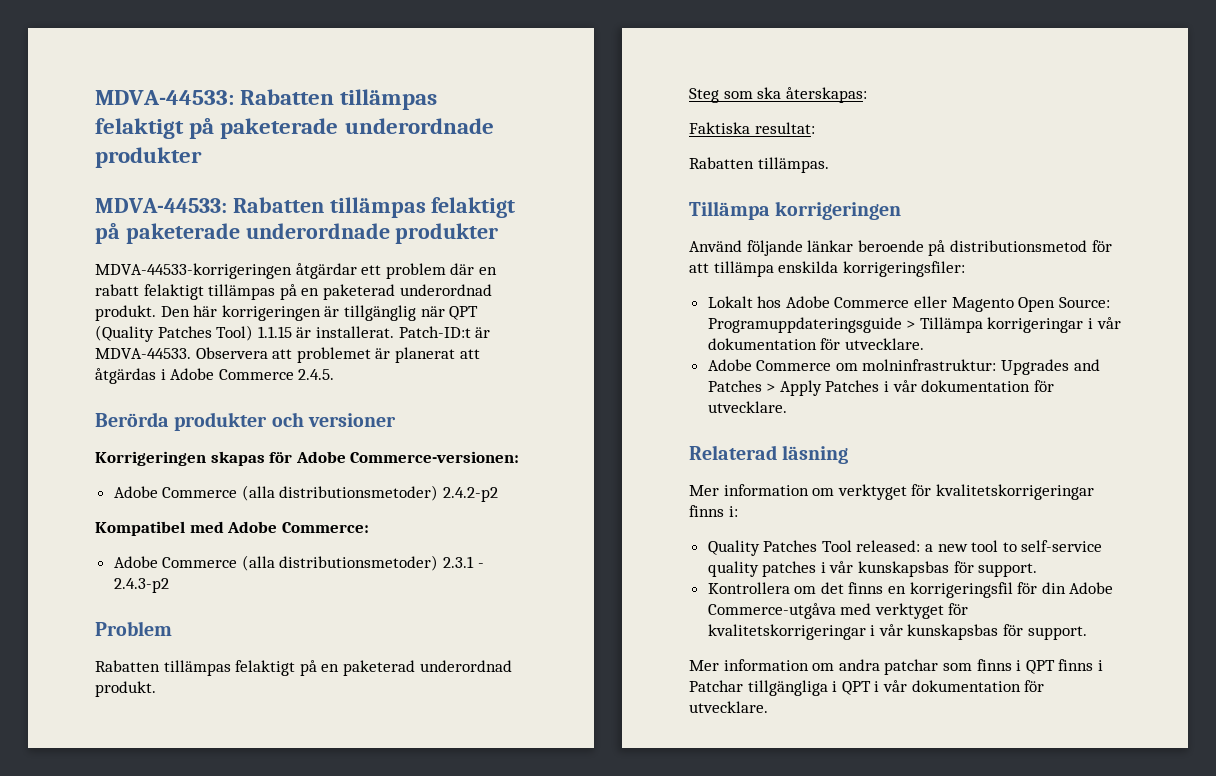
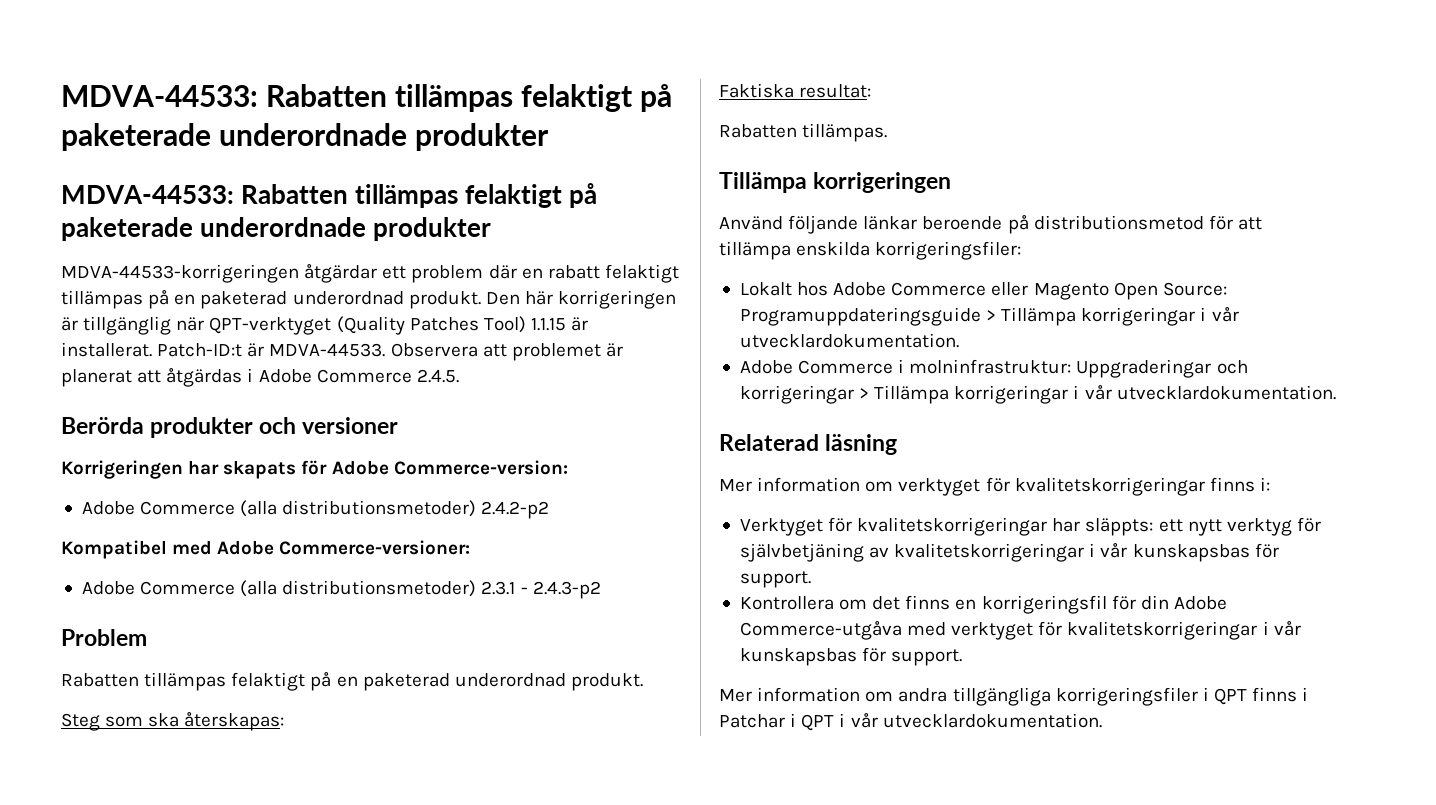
- Den här korrigeringen är tillgänglig när QPT (Quality Patches Tool) 1.1.15 är installerat.
+ Den här korrigeringen är tillgänglig när QPT-verktyget (Quality Patches Tool) 1.1.15 är installerat.
- Korrigeringen skapas för Adobe Commerce-versionen:
+ Korrigeringen har skapats för Adobe Commerce-version:
- Kompatibel med Adobe Commerce:
+ Kompatibel med Adobe Commerce-versioner:
- Lokalt hos Adobe Commerce eller Magento Open Source: Programuppdateringsguide > Tillämpa korrigeringar i vår dokumentation för utvecklare.
- Adobe Commerce om molninfrastruktur: Upgrades and Patches > Apply Patches i vår dokumentation för utvecklare.
+ Lokalt hos Adobe Commerce eller Magento Open Source: Programuppdateringsguide > Tillämpa korrigeringar i vår utvecklardokumentation.
+ Adobe Commerce i molninfrastruktur: Uppgraderingar och korrigeringar > Tillämpa korrigeringar i vår utvecklardokumentation.
- Quality Patches Tool released: a new tool to self-service quality patches i vår kunskapsbas för support.
+ Verktyget för kvalitetskorrigeringar har släppts: ett nytt verktyg för självbetjäning av kvalitetskorrigeringar i vår kunskapsbas för support.
- Mer information om andra patchar som finns i QPT finns i Patchar tillgängliga i QPT i vår dokumentation för utvecklare.
+ Mer information om andra tillgängliga korrigeringsfiler i QPT finns i Patchar i QPT i vår utvecklardokumentation.

